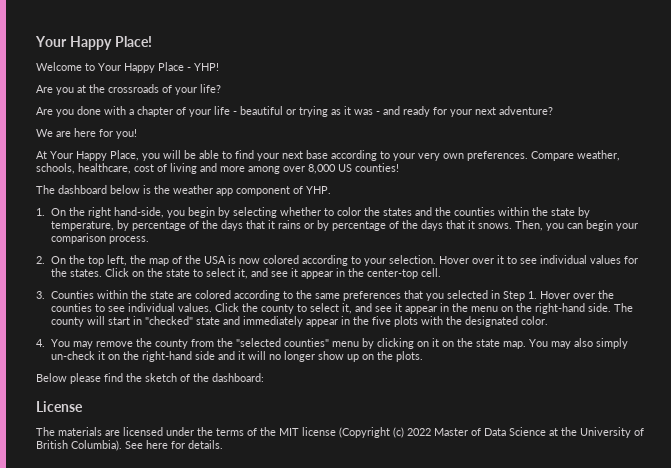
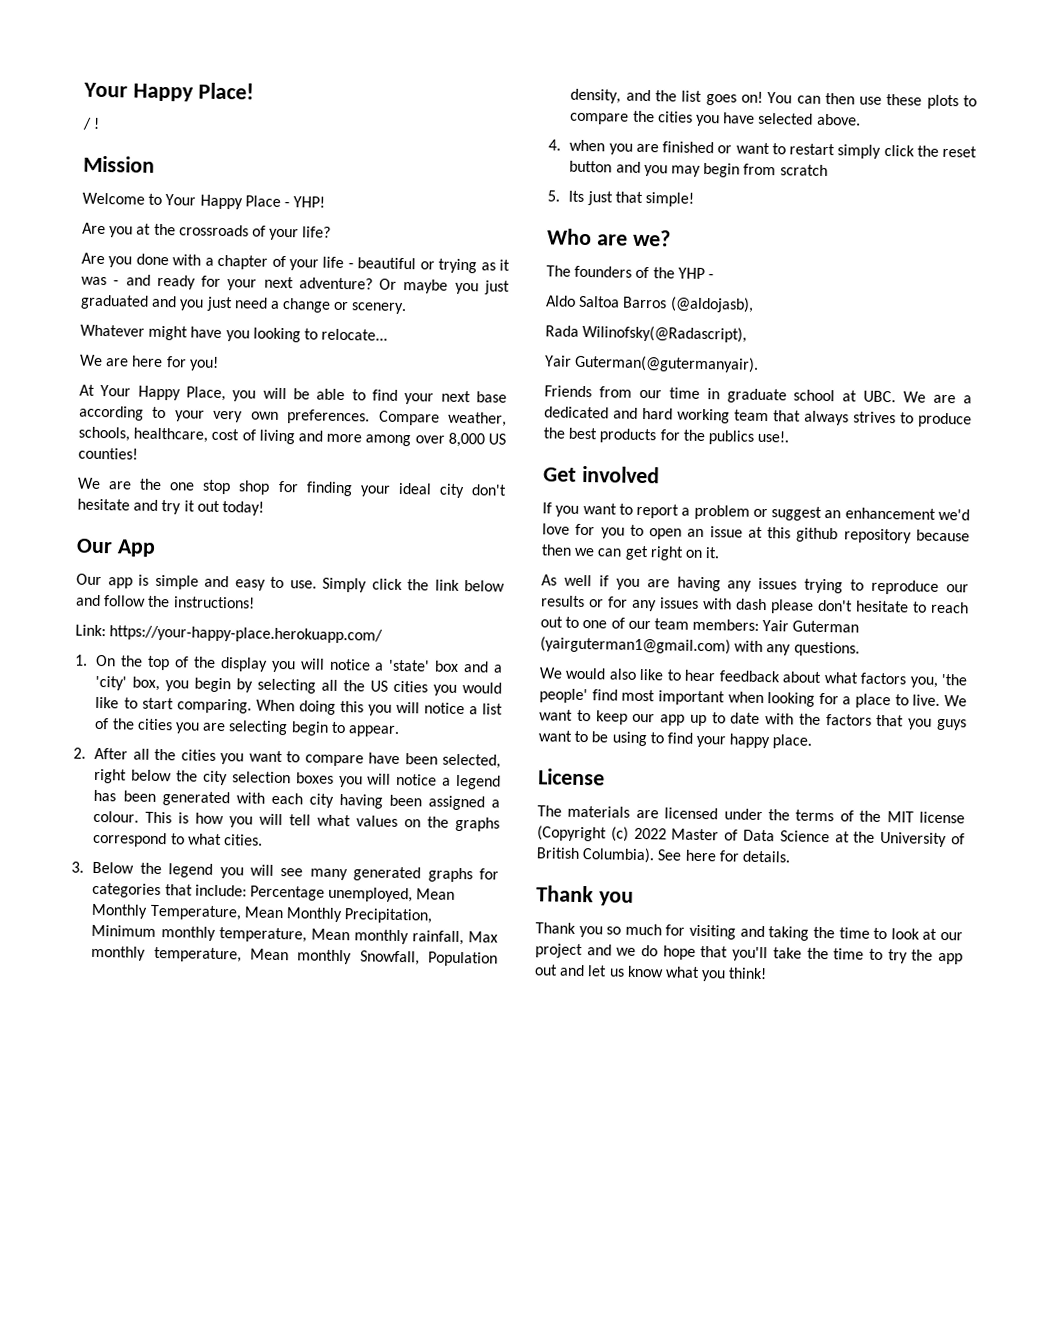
+ / !
+ Mission
+ Or maybe you just graduated and you just need a change or scenery.
+ Whatever might have you looking to relocate...
- The dashboard below is the weather app component of YHP.
- 1. On the right hand-side, you begin by selecting whether to color the states and the counties within the state by temperature, by percentage of the days that it rains or by percentage of the days that it snows. Then, you can begin your comparison process.
- 2. On the top left, the map of the USA is now colored according to your selection. Hover over it to see individual values for the states. Click on the state to select it, and see it appear in the center-top cell.
- 3. Counties within the state are colored according to the same preferences that you selected in Step 1. Hover over the counties to see individual values. Click the county to select it, and see it appear in the menu on the right-hand side. The county will start in "checked" state and immediately appear in the five plots with the designated color.
- 4. You may remove the county from the "selected counties" menu by clicking on it on the state map. You may also simply un-check it on the right-hand side and it will no longer show up on the plots.
- Below please find the sketch of the dashboard:
+ We are the one stop shop for finding your ideal city don't hesitate and try it out today!
+ Our App
+ Our app is simple and easy to use. Simply click the link below and follow the instructions!
+ Link: https://your-happy-place.herokuapp.com/
+ 1. On the top of the display you will notice a 'state' box and a 'city' box, you begin by selecting all the US cities you would like to start comparing. When doing this you will notice a list of the cities you are selecting begin to appear.
+ 2. After all the cities you want to compare have been selected, right below the city selection boxes you will notice a legend has been generated with each city having been assigned a colour. This is how you will tell what values on the graphs correspond to what cities.
+ 3. Below the legend you will see many generated graphs for categories that include: Percentage unemployed, Mean Monthly Temperature, Mean Monthly Precipitation, Minimum monthly temperature, Mean monthly rainfall, Max monthly temperature, Mean monthly Snowfall, Population density, and the list goes on! You can then use these plots to compare the cities you have selected above.
+ 4. when you are finished or want to restart simply click the reset button and you may begin from scratch
+ 5. Its just that simple!
+ Who are we?
+ The founders of the YHP -
+ Aldo Saltoa Barros (@aldojasb),
+ Rada Wilinofsky(@Radascript),
+ Yair Guterman(@gutermanyair).
+ Friends from our time in graduate school at UBC. We are a dedicated and hard working team that always strives to produce the best products for the publics use!.
+ Get involved
+ If you want to report a problem or suggest an enhancement we'd love for you to open an issue at this github repository because then we can get right on it.
+ As well if you are having any issues trying to reproduce our results or for any issues with dash please don't hesitate to reach out to one of our team members: Yair Guterman (yairguterman1@gmail.com) with any questions.
+ We would also like to hear feedback about what factors you, 'the people' find most important when looking for a place to live. We want to keep our app up to date with the factors that you guys want to be using to find your happy place.
  See here for details.
+ Thank you
+ Thank you so much for visiting and taking the time to look at our project and we do hope that you'll take the time to try the app out and let us know what you think!

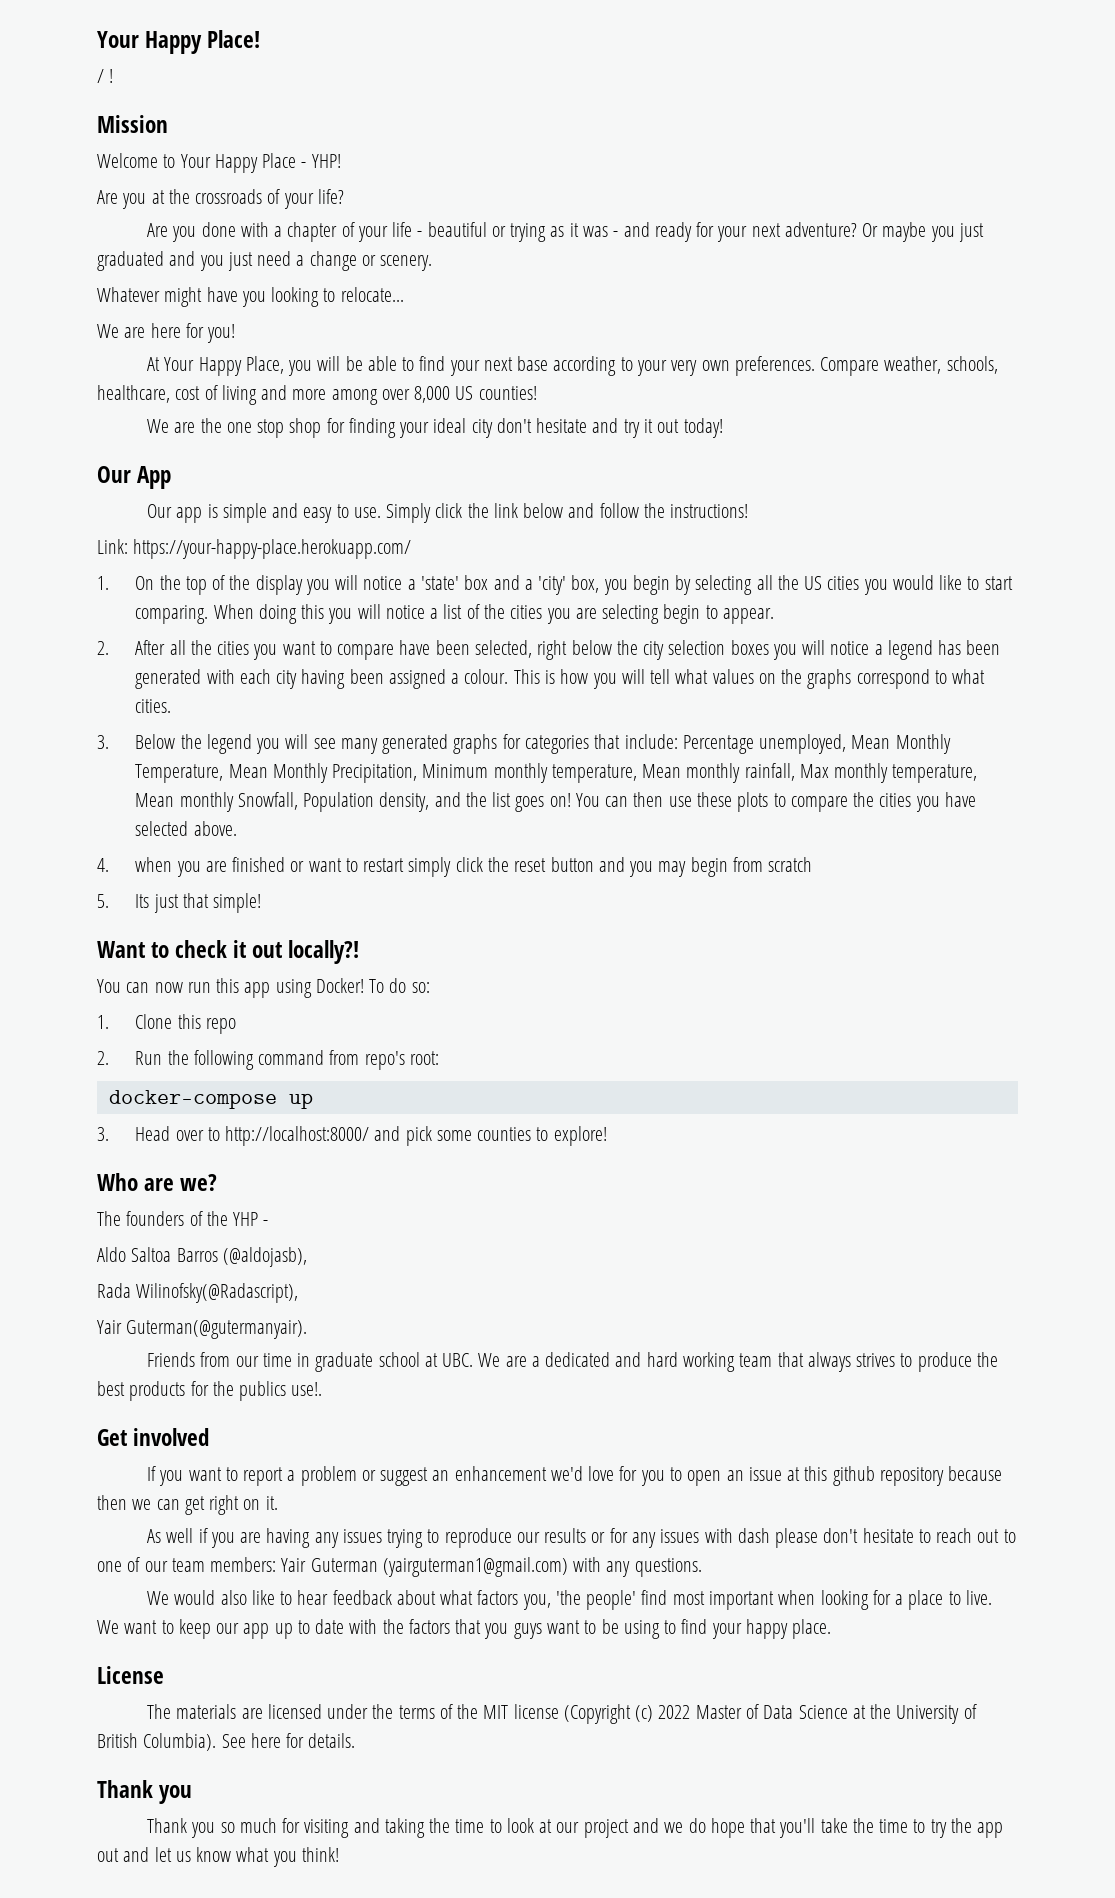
+ Want to check it out locally?!
+ You can now run this app using Docker! To do so:
+ 1. Clone this repo
+ 2. Run the following command from repo's root:
+ docker-compose up
+ 3. Head over to http://localhost:8000/ and pick some counties to explore!

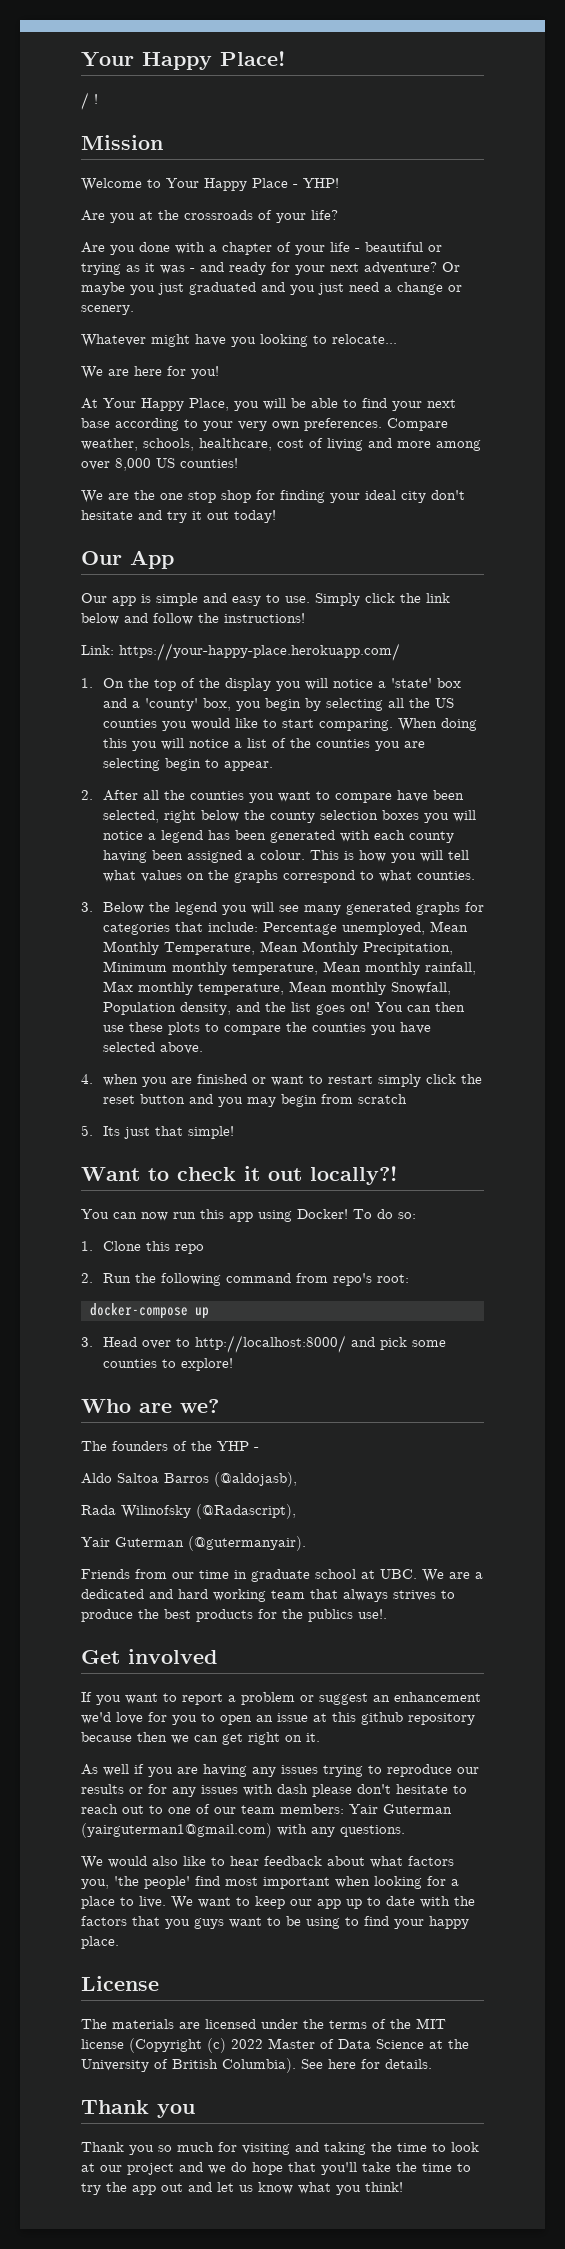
- 1. On the top of the display you will notice a 'state' box and a 'city' box, you begin by selecting all the US cities you would like to start comparing.
+ 1. On the top of the display you will notice a 'state' box and a 'county' box, you begin by selecting all the US counties you would like to start comparing.
- When doing this you will notice a list of the cities you are selecting begin to appear.
+ When doing this you will notice a list of the counties you are selecting begin to appear.
- 2. After all the cities you want to compare have been selected, right below the city selection boxes you will notice a legend has been generated with each city having been assigned a colour.
+ 2. After all the counties you want to compare have been selected, right below the county selection boxes you will notice a legend has been generated with each county having been assigned a colour.
- This is how you will tell what values on the graphs correspond to what cities.
+ This is how you will tell what values on the graphs correspond to what counties.
- You can then use these plots to compare the cities you have selected above.
+ You can then use these plots to compare the counties you have selected above.
- Rada Wilinofsky(@Radascript),
- Yair Guterman(@gutermanyair).
+ Rada Wilinofsky (@Radascript),
+ Yair Guterman (@gutermanyair).

